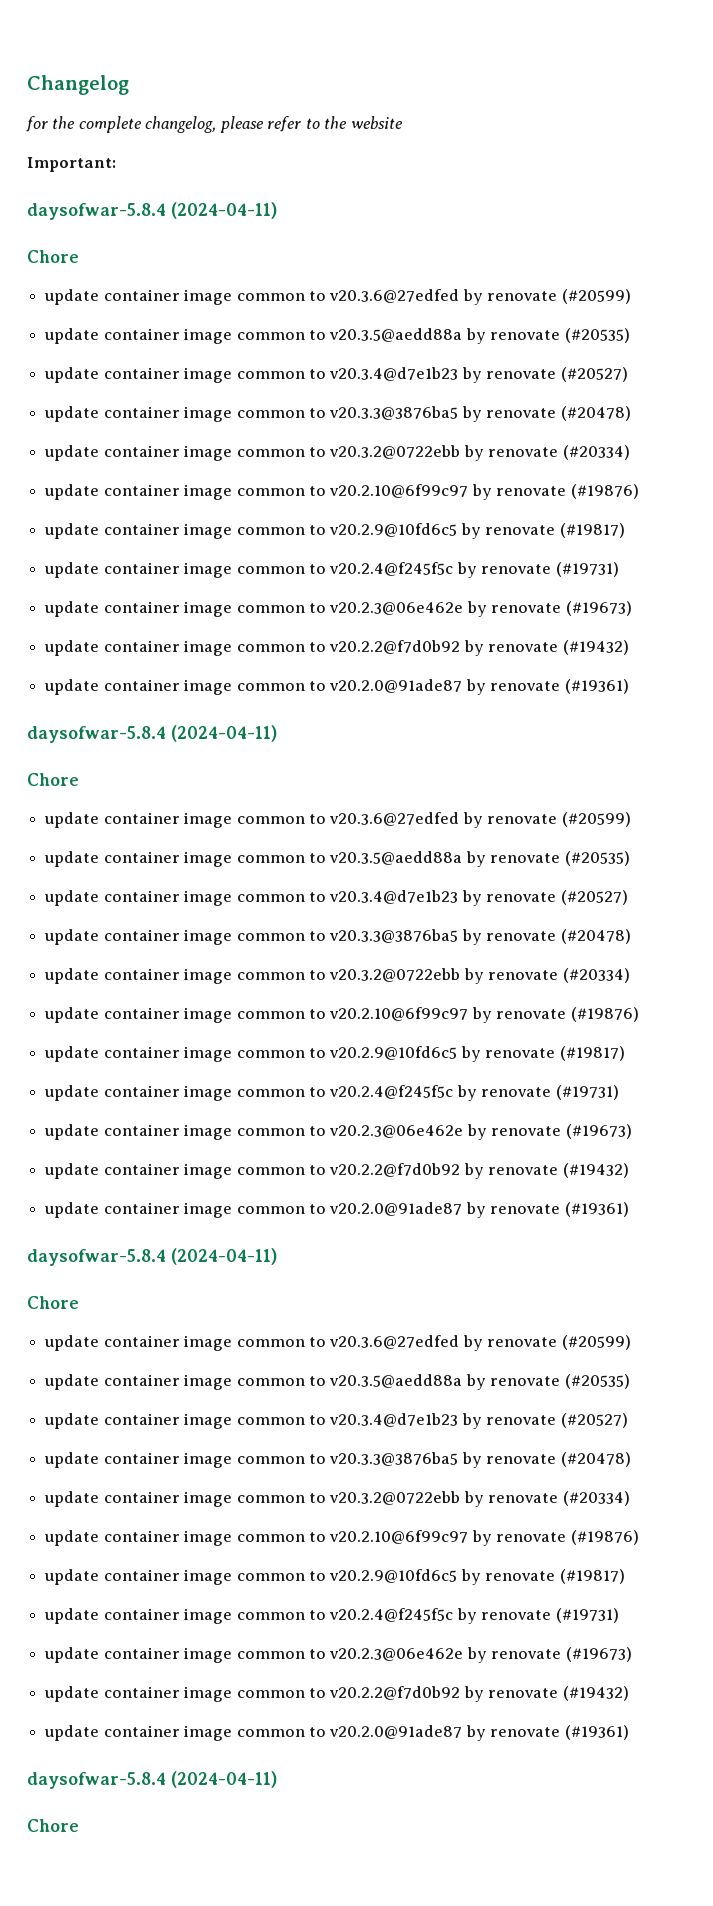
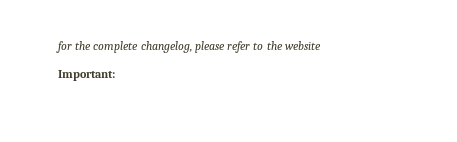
- Changelog
  Important:
- daysofwar-5.8.4 (2024-04-11)
- Chore
- update container image common to v20.3.6@27edfed by renovate (#20599)
- update container image common to v20.3.5@aedd88a by renovate (#20535)
- update container image common to v20.3.4@d7e1b23 by renovate (#20527)
- update container image common to v20.3.3@3876ba5 by renovate (#20478)
- update container image common to v20.3.2@0722ebb by renovate (#20334)
- update container image common to v20.2.10@6f99c97 by renovate (#19876)
- update container image common to v20.2.9@10fd6c5 by renovate (#19817)
- update container image common to v20.2.4@f245f5c by renovate (#19731)
- update container image common to v20.2.3@06e462e by renovate (#19673)
- update container image common to v20.2.2@f7d0b92 by renovate (#19432)
- update container image common to v20.2.0@91ade87 by renovate (#19361)
- daysofwar-5.8.4 (2024-04-11)
- Chore
- update container image common to v20.3.6@27edfed by renovate (#20599)
- update container image common to v20.3.5@aedd88a by renovate (#20535)
- update container image common to v20.3.4@d7e1b23 by renovate (#20527)
- update container image common to v20.3.3@3876ba5 by renovate (#20478)
- update container image common to v20.3.2@0722ebb by renovate (#20334)
- update container image common to v20.2.10@6f99c97 by renovate (#19876)
- update container image common to v20.2.9@10fd6c5 by renovate (#19817)
- update container image common to v20.2.4@f245f5c by renovate (#19731)
- update container image common to v20.2.3@06e462e by renovate (#19673)
- update container image common to v20.2.2@f7d0b92 by renovate (#19432)
- update container image common to v20.2.0@91ade87 by renovate (#19361)
- daysofwar-5.8.4 (2024-04-11)
- Chore
- update container image common to v20.3.6@27edfed by renovate (#20599)
- update container image common to v20.3.5@aedd88a by renovate (#20535)
- update container image common to v20.3.4@d7e1b23 by renovate (#20527)
- update container image common to v20.3.3@3876ba5 by renovate (#20478)
- update container image common to v20.3.2@0722ebb by renovate (#20334)
- update container image common to v20.2.10@6f99c97 by renovate (#19876)
- update container image common to v20.2.9@10fd6c5 by renovate (#19817)
- update container image common to v20.2.4@f245f5c by renovate (#19731)
- update container image common to v20.2.3@06e462e by renovate (#19673)
- update container image common to v20.2.2@f7d0b92 by renovate (#19432)
- update container image common to v20.2.0@91ade87 by renovate (#19361)
- daysofwar-5.8.4 (2024-04-11)
- Chore

